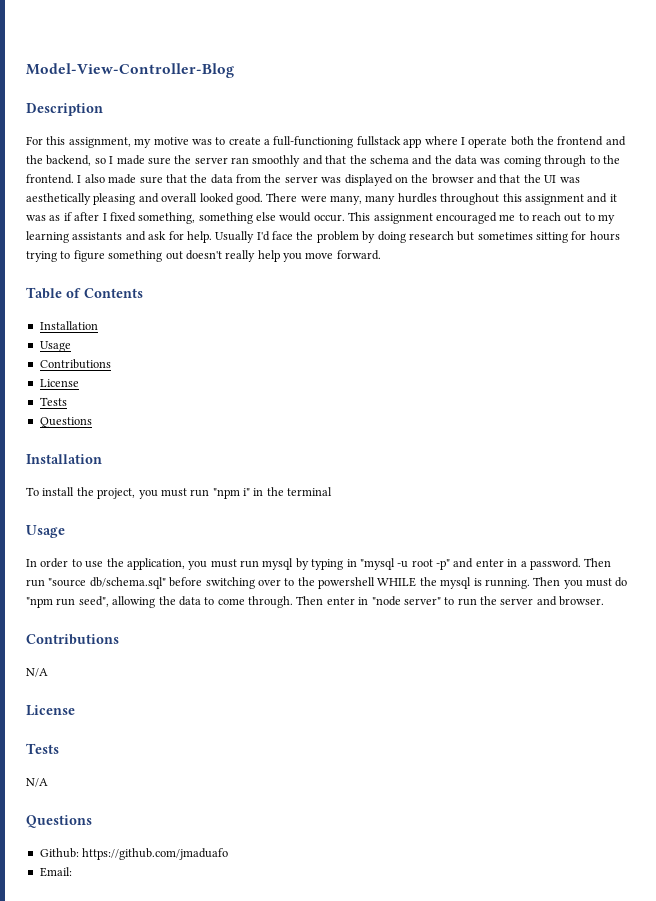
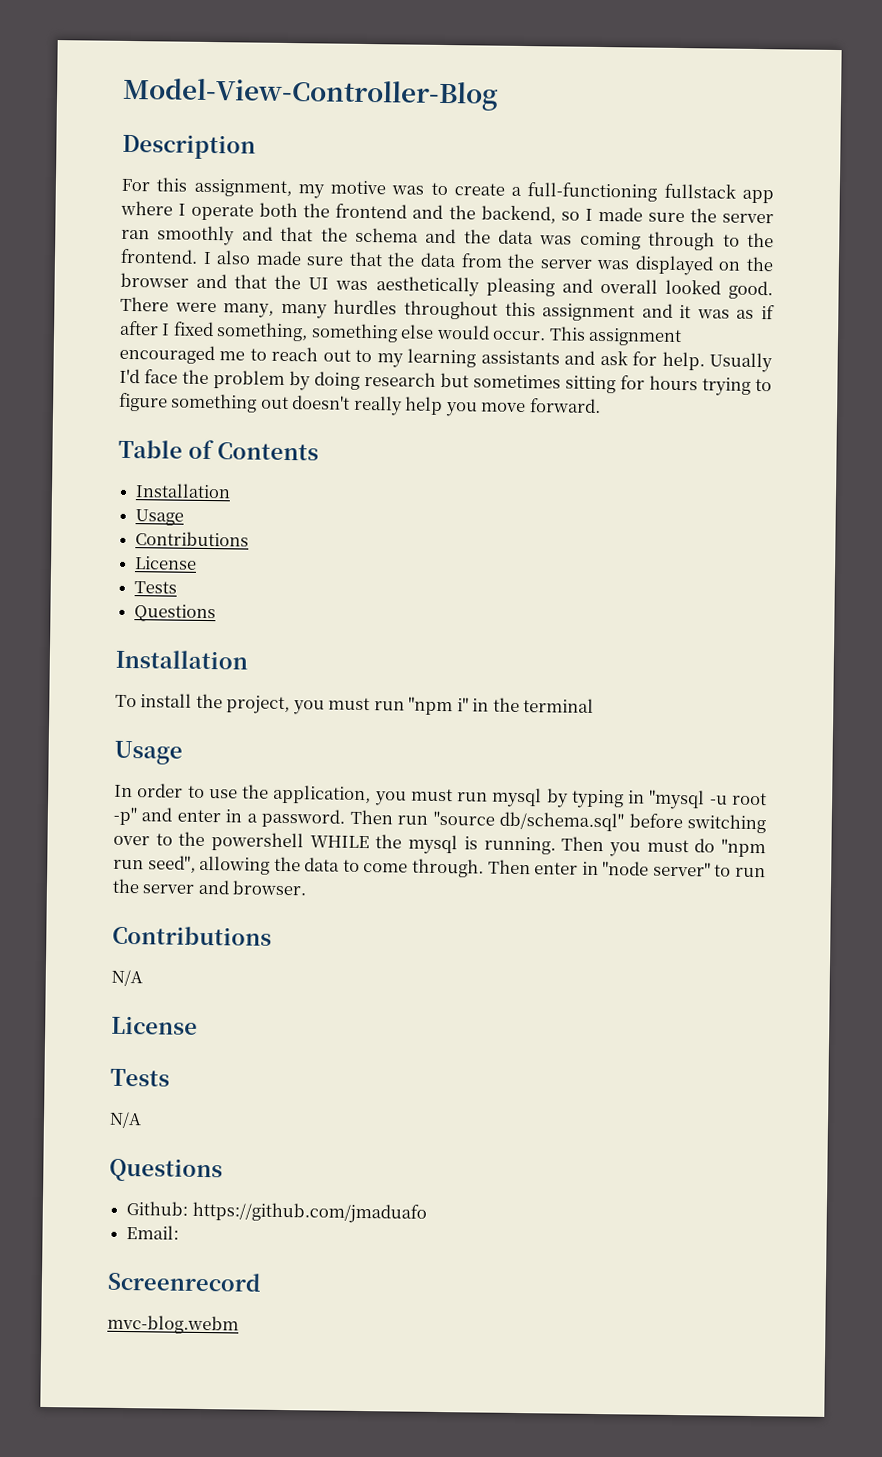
+ Screenrecord
+ mvc-blog.webm

